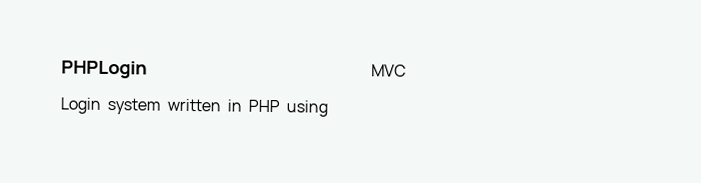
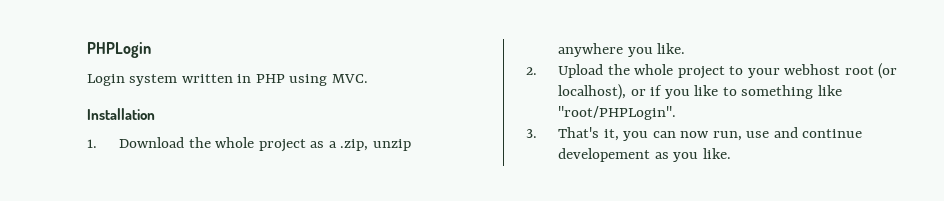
- Login system written in PHP using MVC
+ Login system written in PHP using MVC.
+ Installation
+ 1. Download the whole project as a .zip, unzip anywhere you like.
+ 2. Upload the whole project to your webhost root (or localhost), or if you like to something like "root/PHPLogin".
+ 3. That's it, you can now run, use and continue developement as you like.

